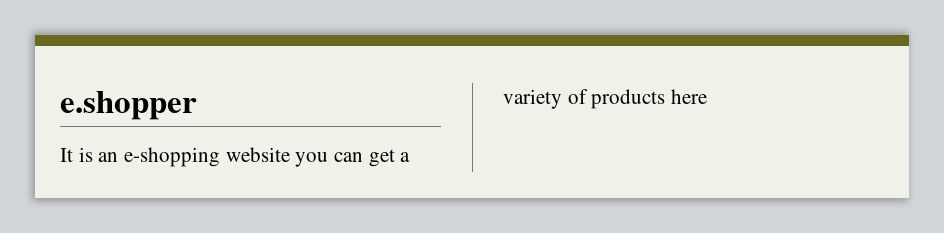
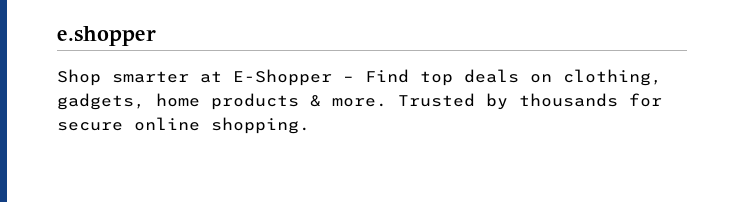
- It is an e-shopping website you can get a variety of products here
+ Shop smarter at E-Shopper – Find top deals on clothing, gadgets, home products & more. Trusted by thousands for secure online shopping.

